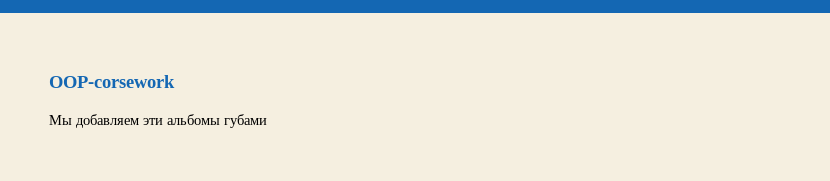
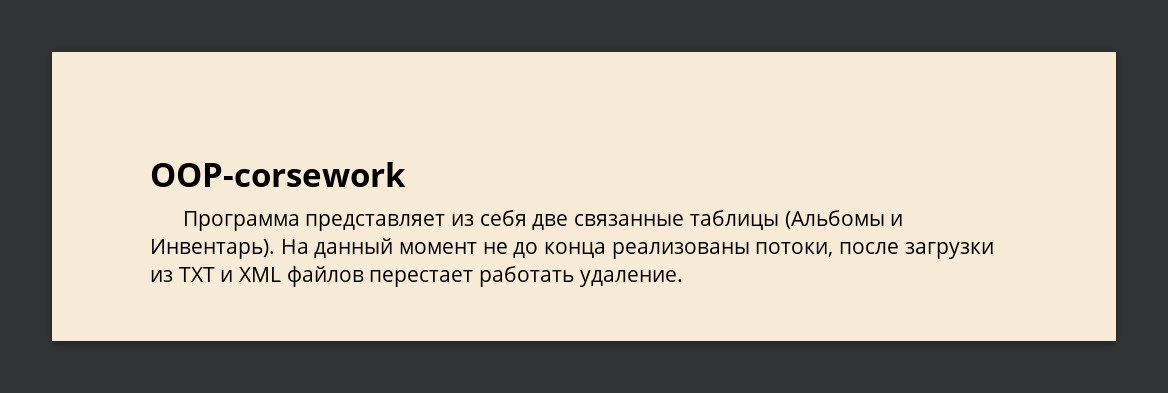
- Мы добавляем эти альбомы губами
+ Программа представляет из себя две связанные таблицы (Альбомы и Инвентарь). На данный момент не до конца реализованы потоки, после загрузки из TXT и XML файлов перестает работать удаление.

